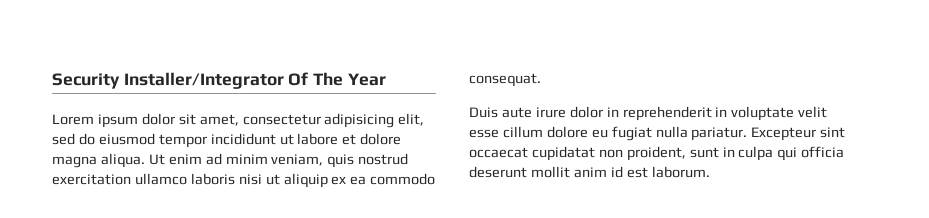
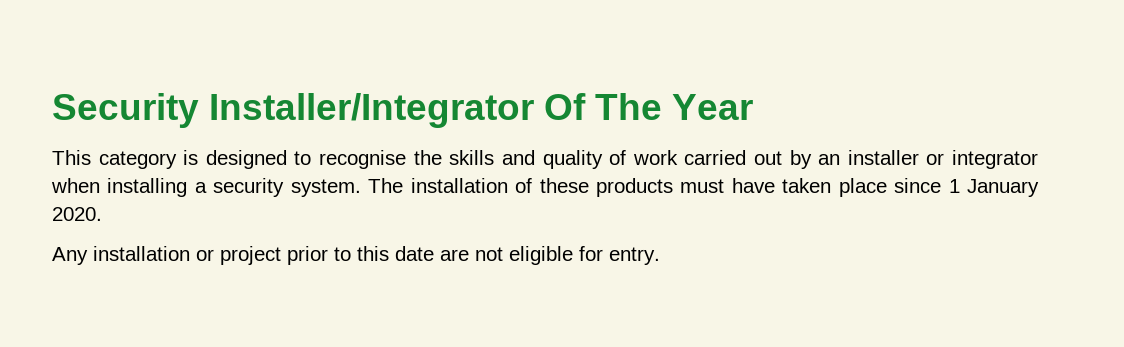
- Lorem ipsum dolor sit amet, consectetur adipisicing elit, sed do eiusmod tempor incididunt ut labore et dolore magna aliqua. Ut enim ad minim veniam, quis nostrud exercitation ullamco laboris nisi ut aliquip ex ea commodo consequat.
- Duis aute irure dolor in reprehenderit in voluptate velit esse cillum dolore eu fugiat nulla pariatur. Excepteur sint occaecat cupidatat non proident, sunt in culpa qui officia deserunt mollit anim id est laborum.
+ This category is designed to recognise the skills and quality of work carried out by an installer or integrator when installing a security system. The installation of these products must have taken place since 1 January 2020.
+ Any installation or project prior to this date are not eligible for entry.

